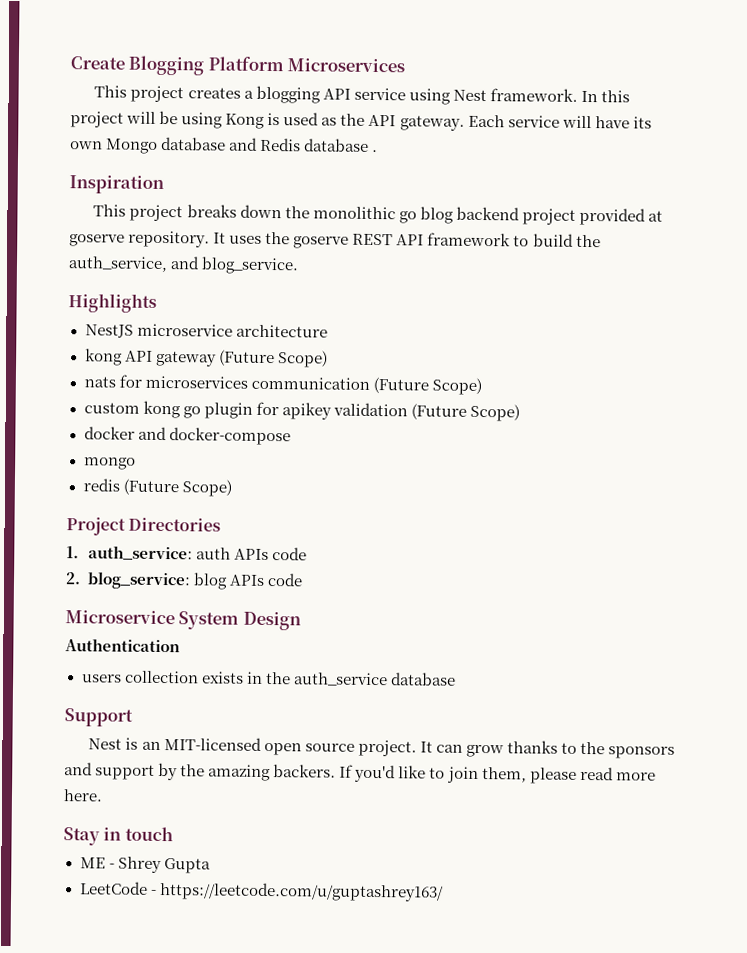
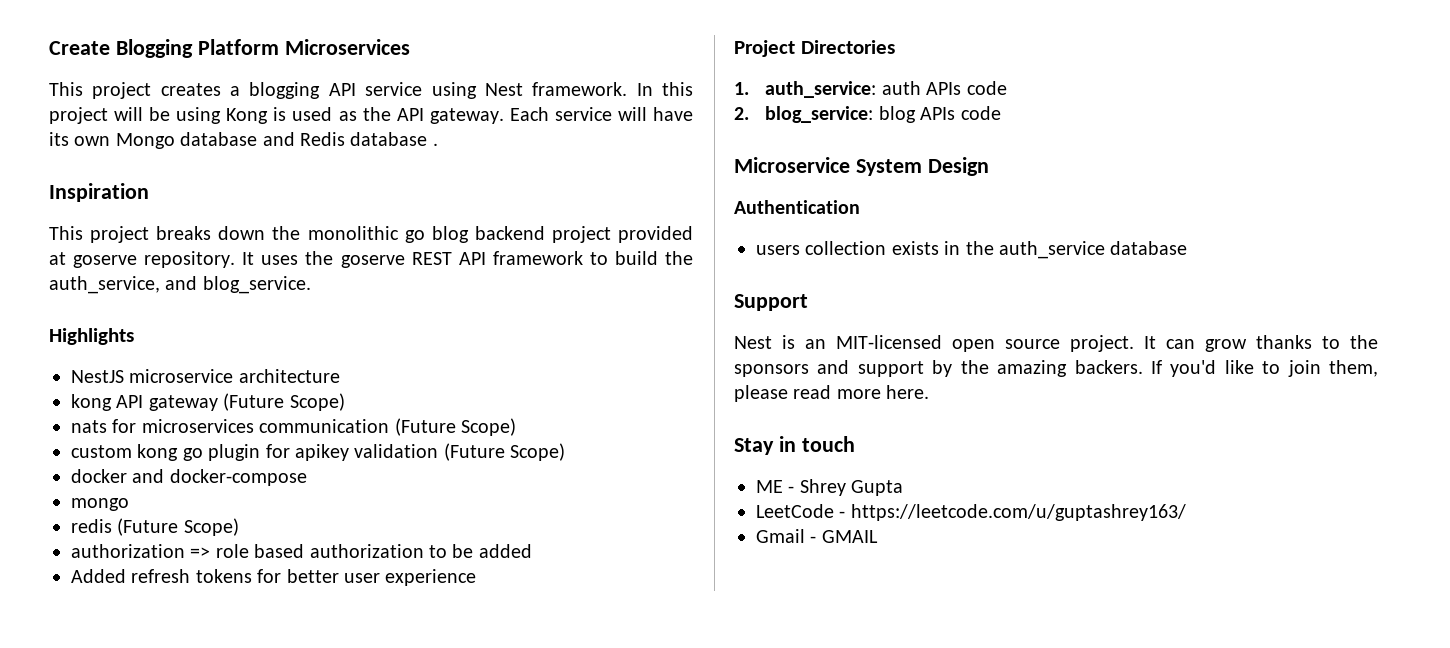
+ authorization => role based authorization to be added
+ Added refresh tokens for better user experience
+ Gmail - GMAIL

